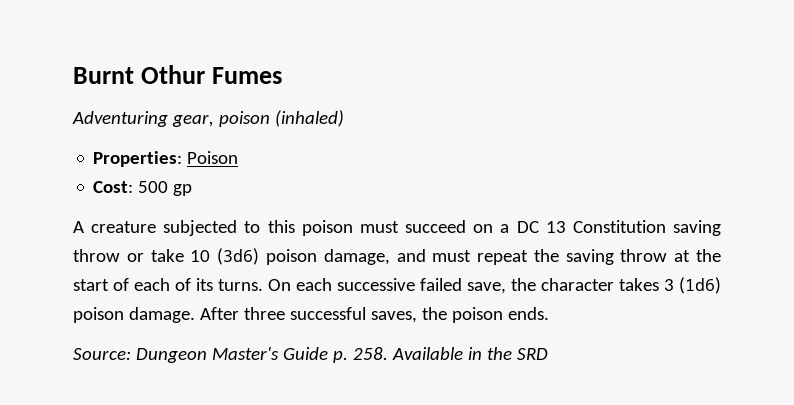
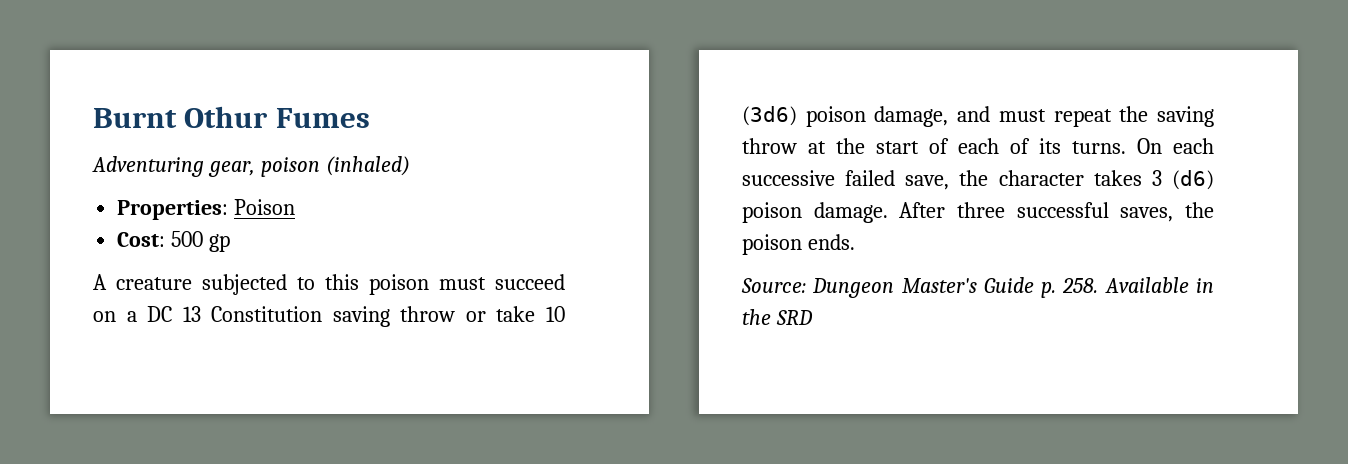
- On each successive failed save, the character takes 3 (1d6) poison damage.
+ On each successive failed save, the character takes 3 (d6) poison damage.

